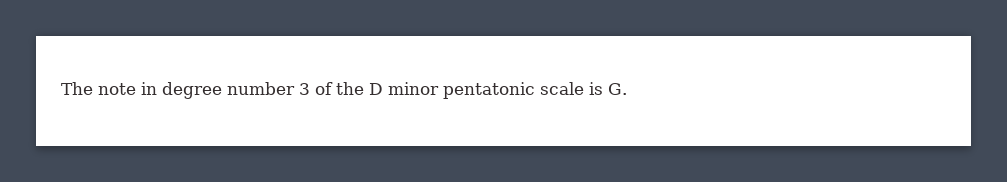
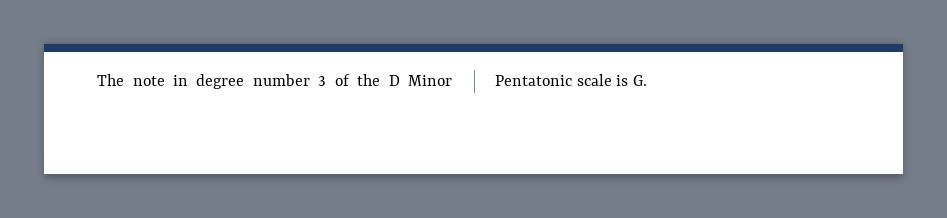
- The note in degree number 3 of the D minor pentatonic scale is G.
+ The note in degree number 3 of the D Minor Pentatonic scale is G.

